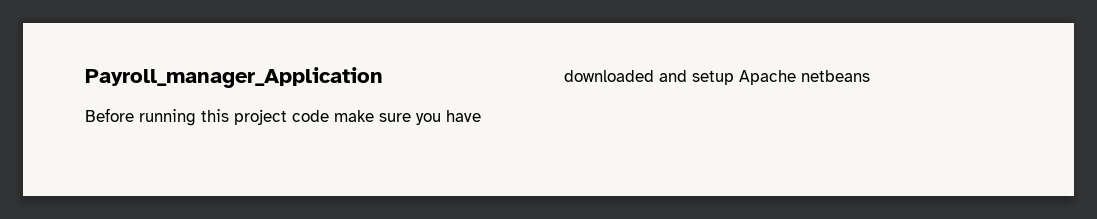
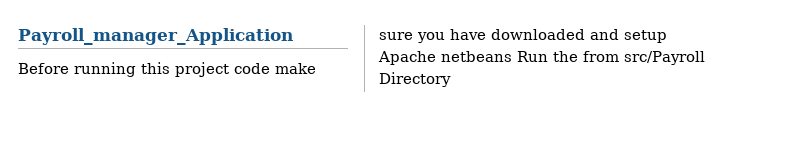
- Before running this project code make sure you have downloaded and setup Apache netbeans
+ Before running this project code make sure you have downloaded and setup Apache netbeans Run the from src/Payroll Directory

